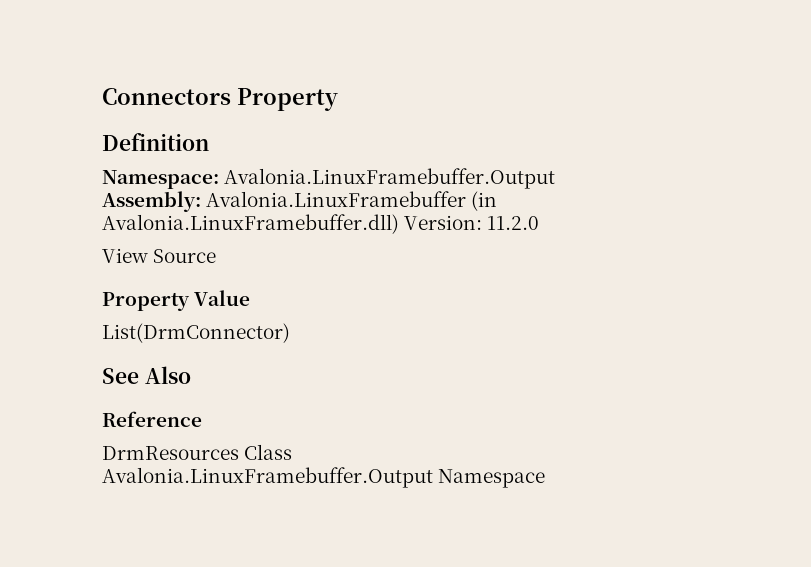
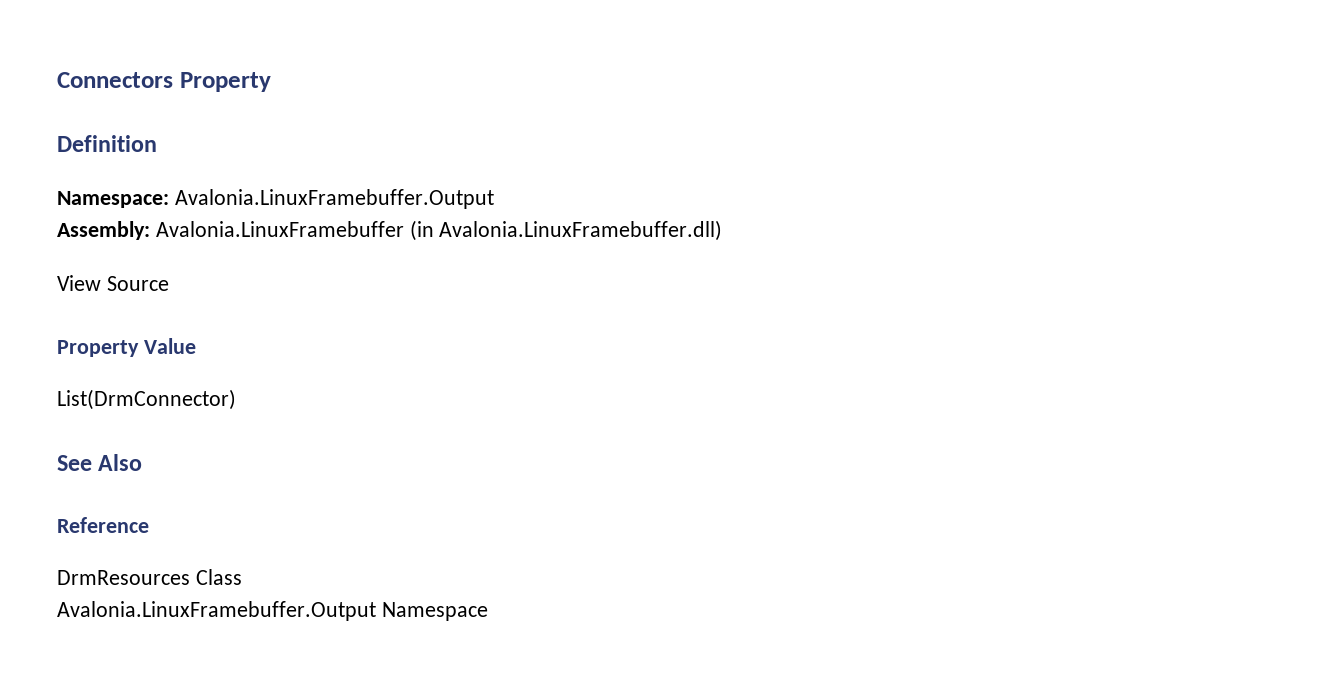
- Assembly: Avalonia.LinuxFramebuffer (in Avalonia.LinuxFramebuffer.dll) Version: 11.2.0
+ Assembly: Avalonia.LinuxFramebuffer (in Avalonia.LinuxFramebuffer.dll)

